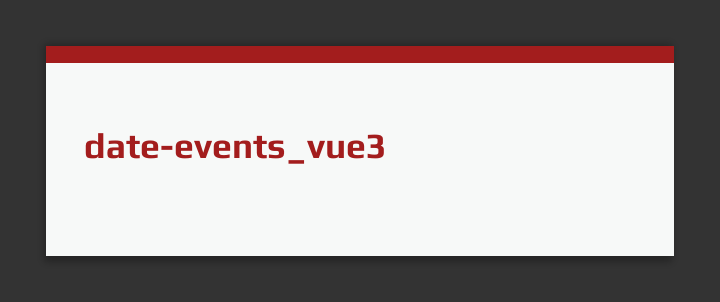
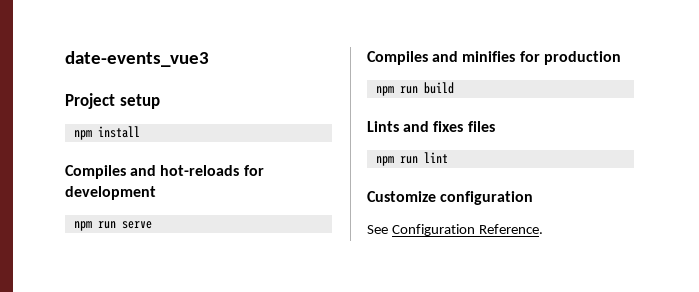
+ Project setup
+ npm install
+ Compiles and hot-reloads for development
+ npm run serve
+ Compiles and minifies for production
+ npm run build
+ Lints and fixes files
+ npm run lint
+ Customize configuration
+ See Configuration Reference.

